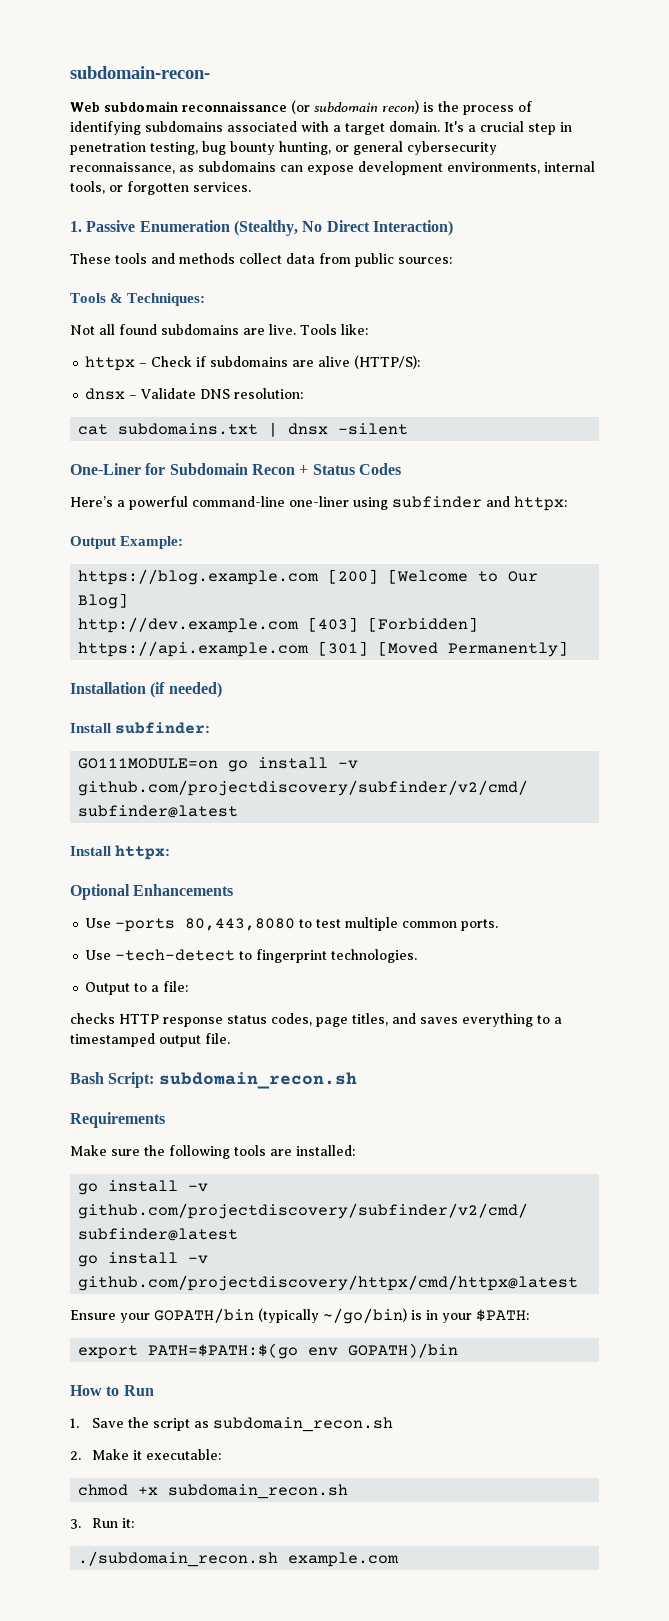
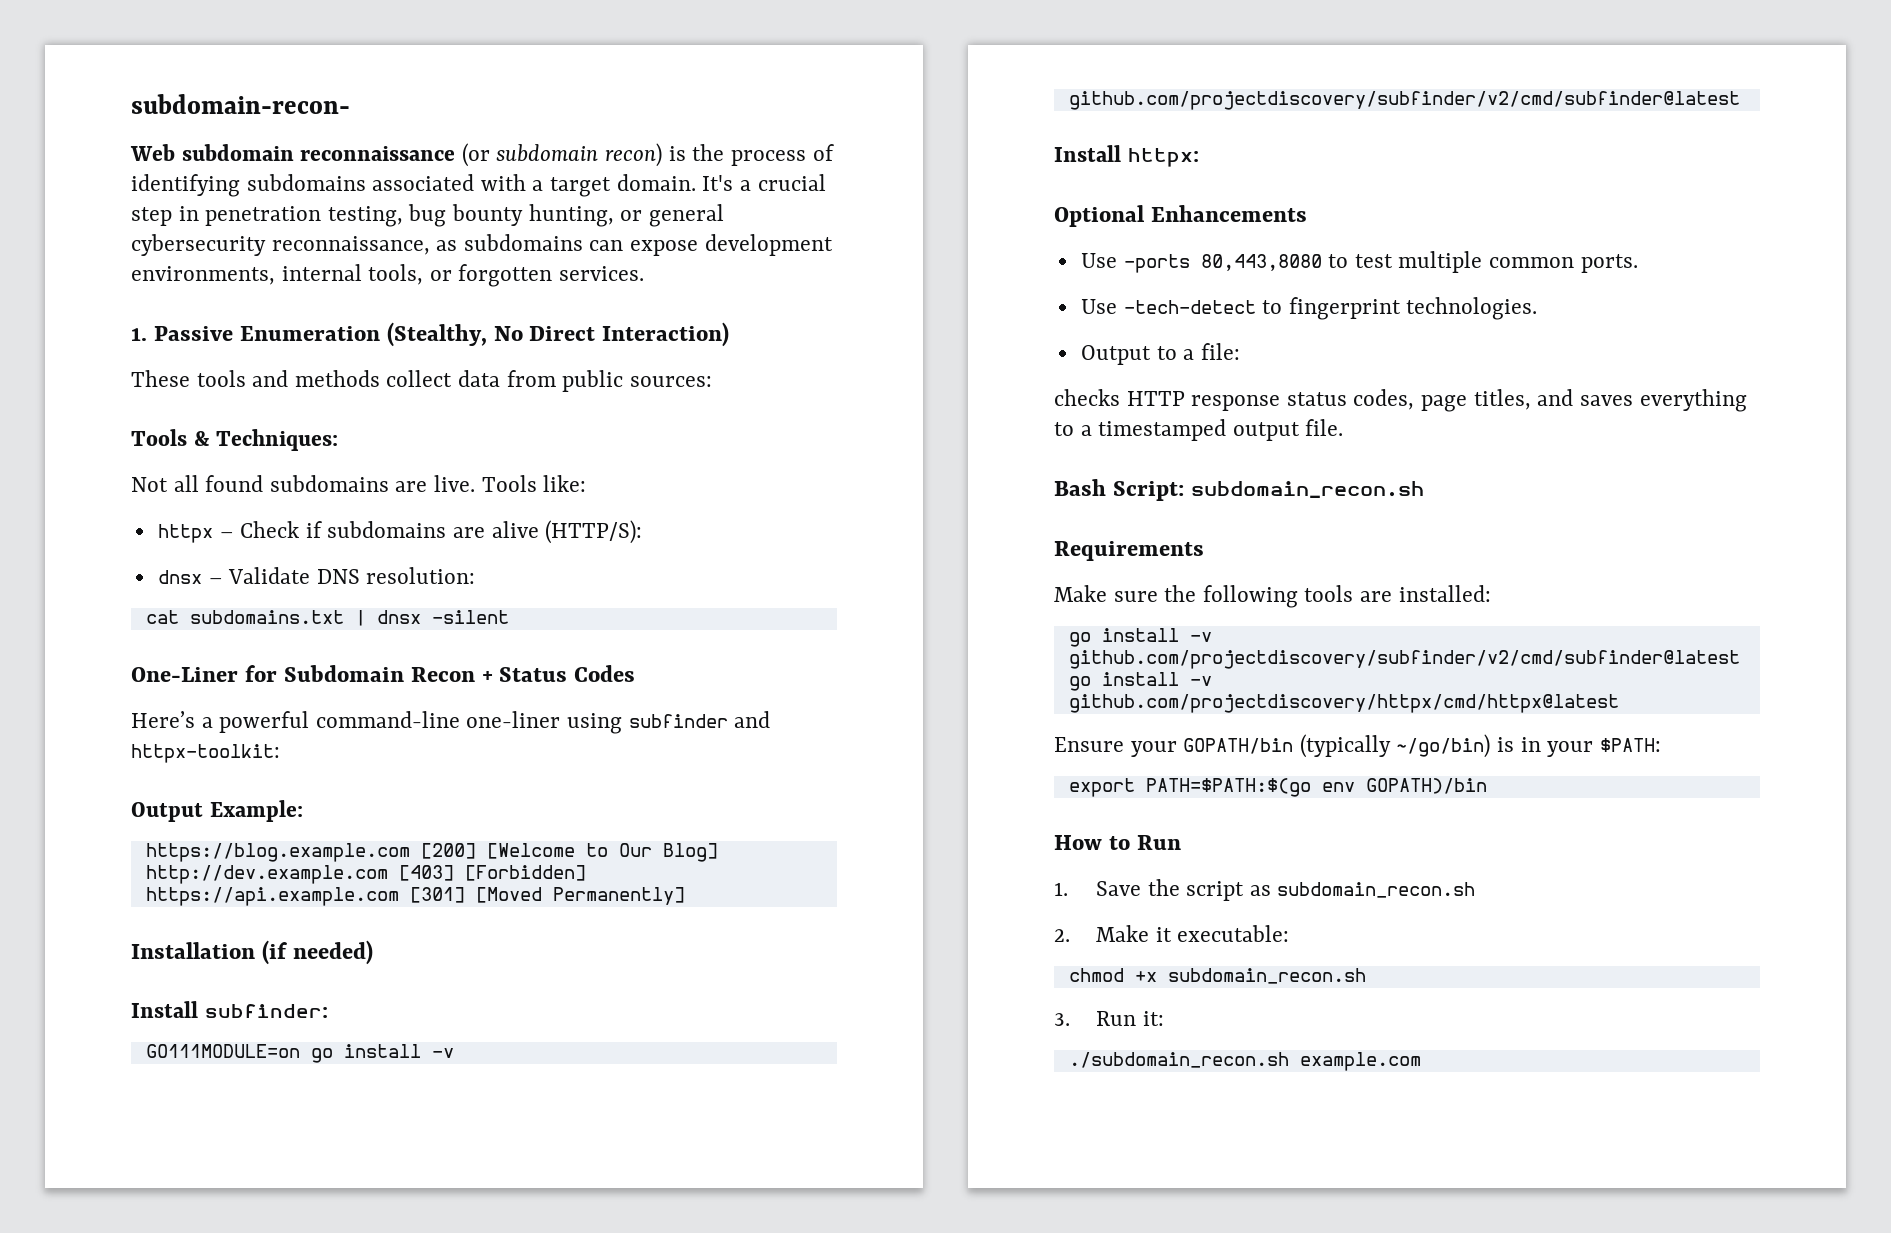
- Here’s a powerful command-line one-liner using subfinder and httpx:
+ Here’s a powerful command-line one-liner using subfinder and httpx-toolkit:

